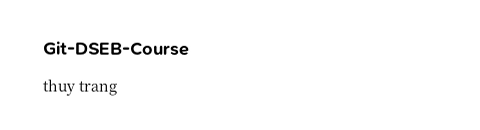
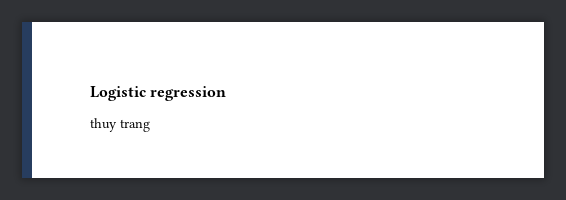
- Git-DSEB-Course
+ Logistic regression

